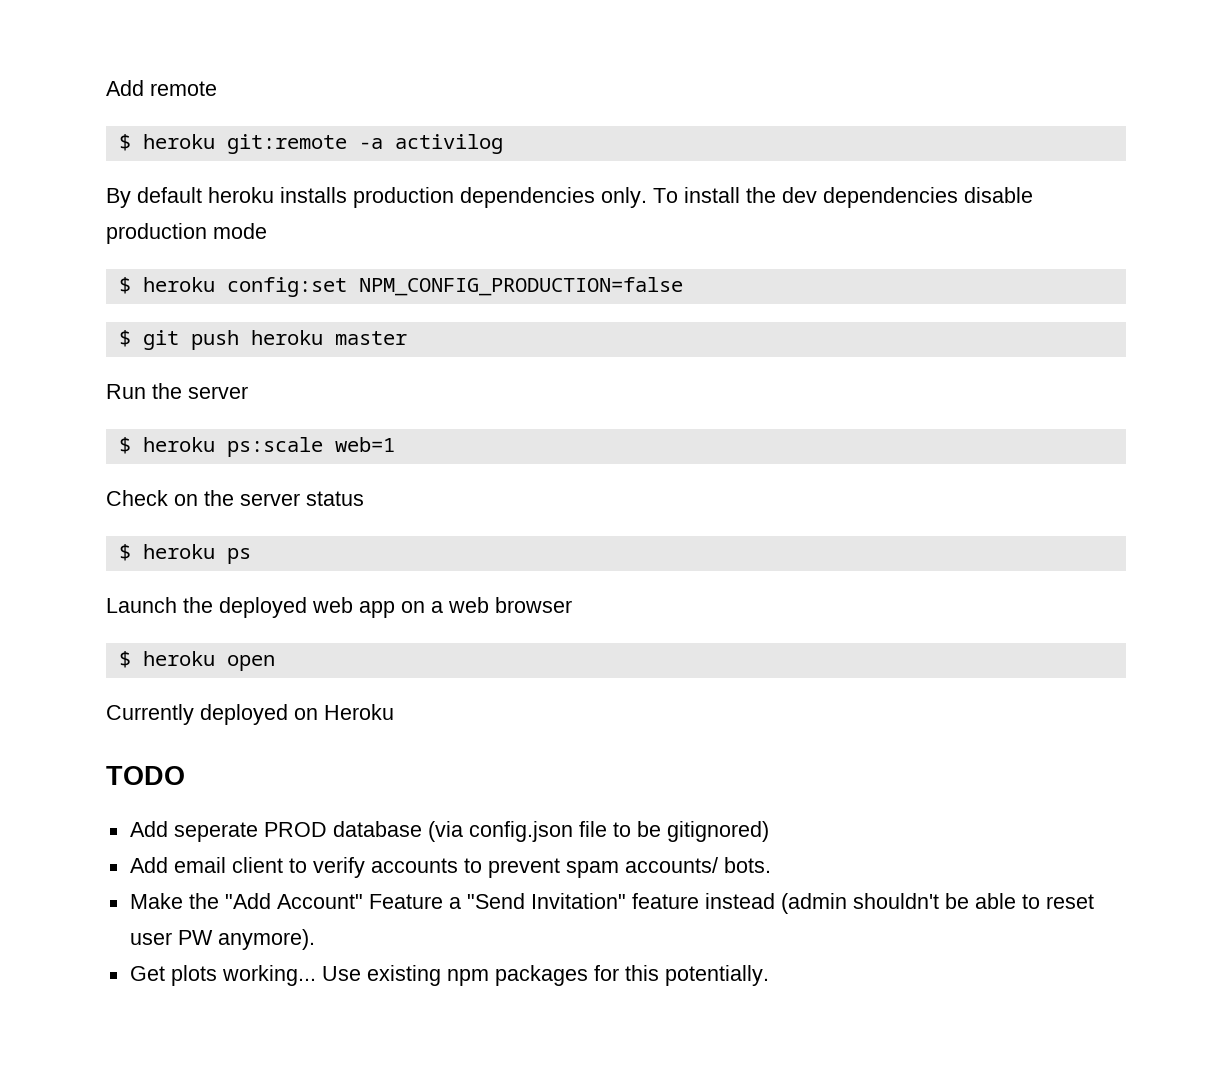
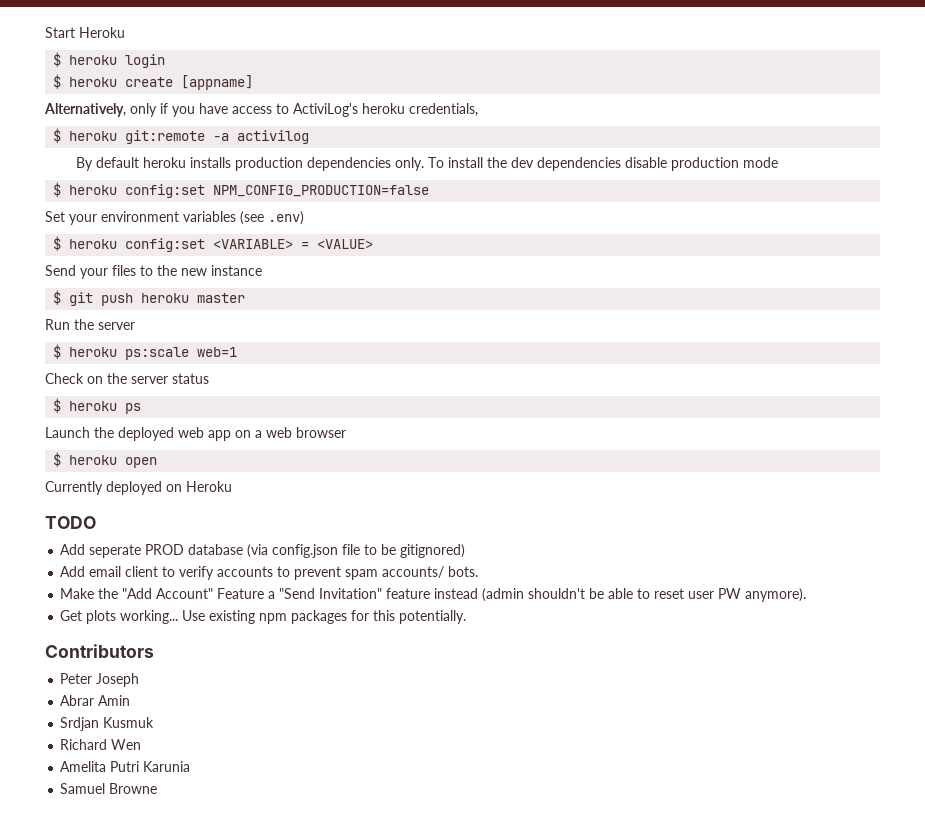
- Add remote
+ Start Heroku
+ $ heroku login
+ $ heroku create [appname]
+ Alternatively, only if you have access to ActiviLog's heroku credentials,
+ Set your environment variables (see .env)
+ $ heroku config:set <VARIABLE> = <VALUE>
+ Send your files to the new instance
+ Contributors
+ Peter Joseph
+ Abrar Amin
+ Srdjan Kusmuk
+ Richard Wen
+ Amelita Putri Karunia
+ Samuel Browne

